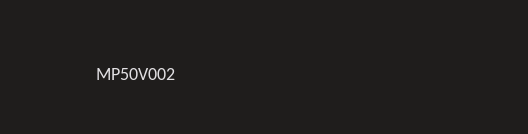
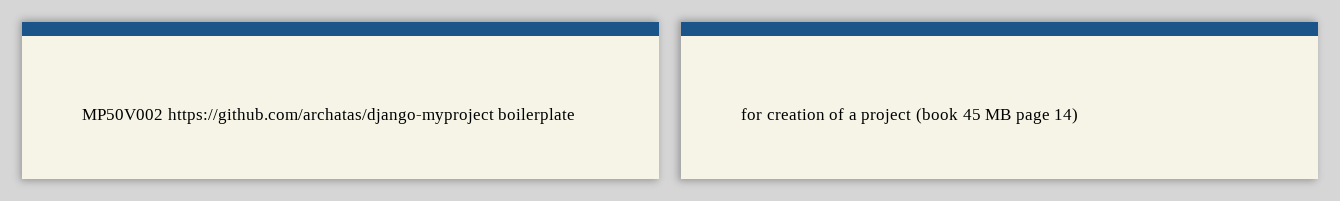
- MP50V002
+ MP50V002 https://github.com/archatas/django-myproject boilerplate for creation of a project (book 45 MB page 14)

